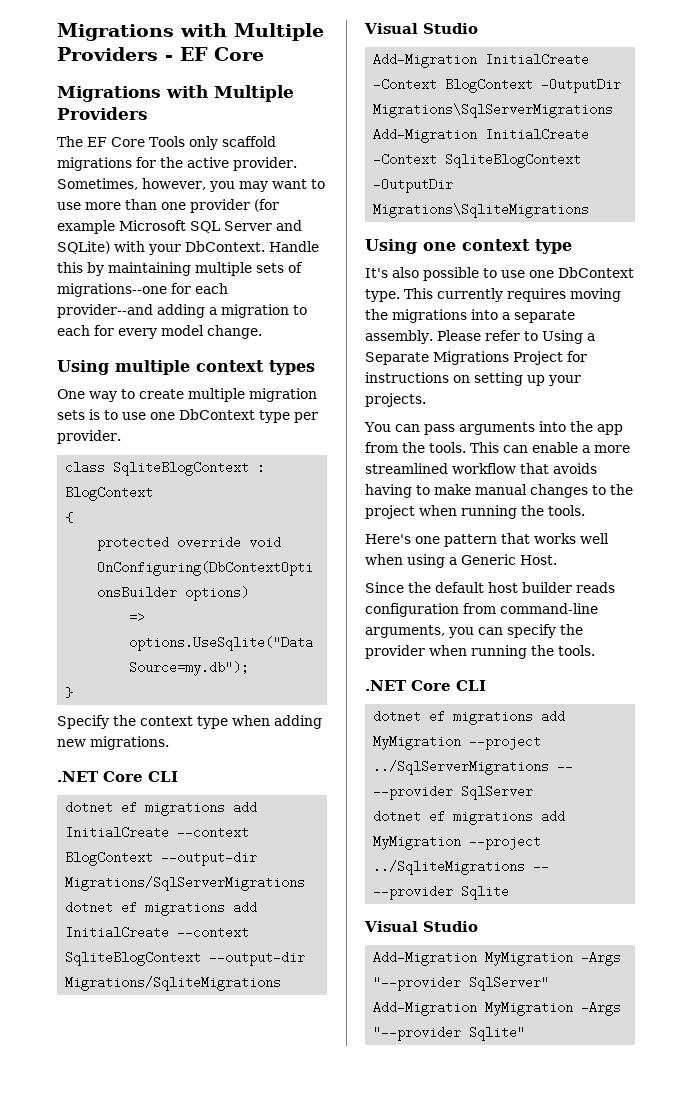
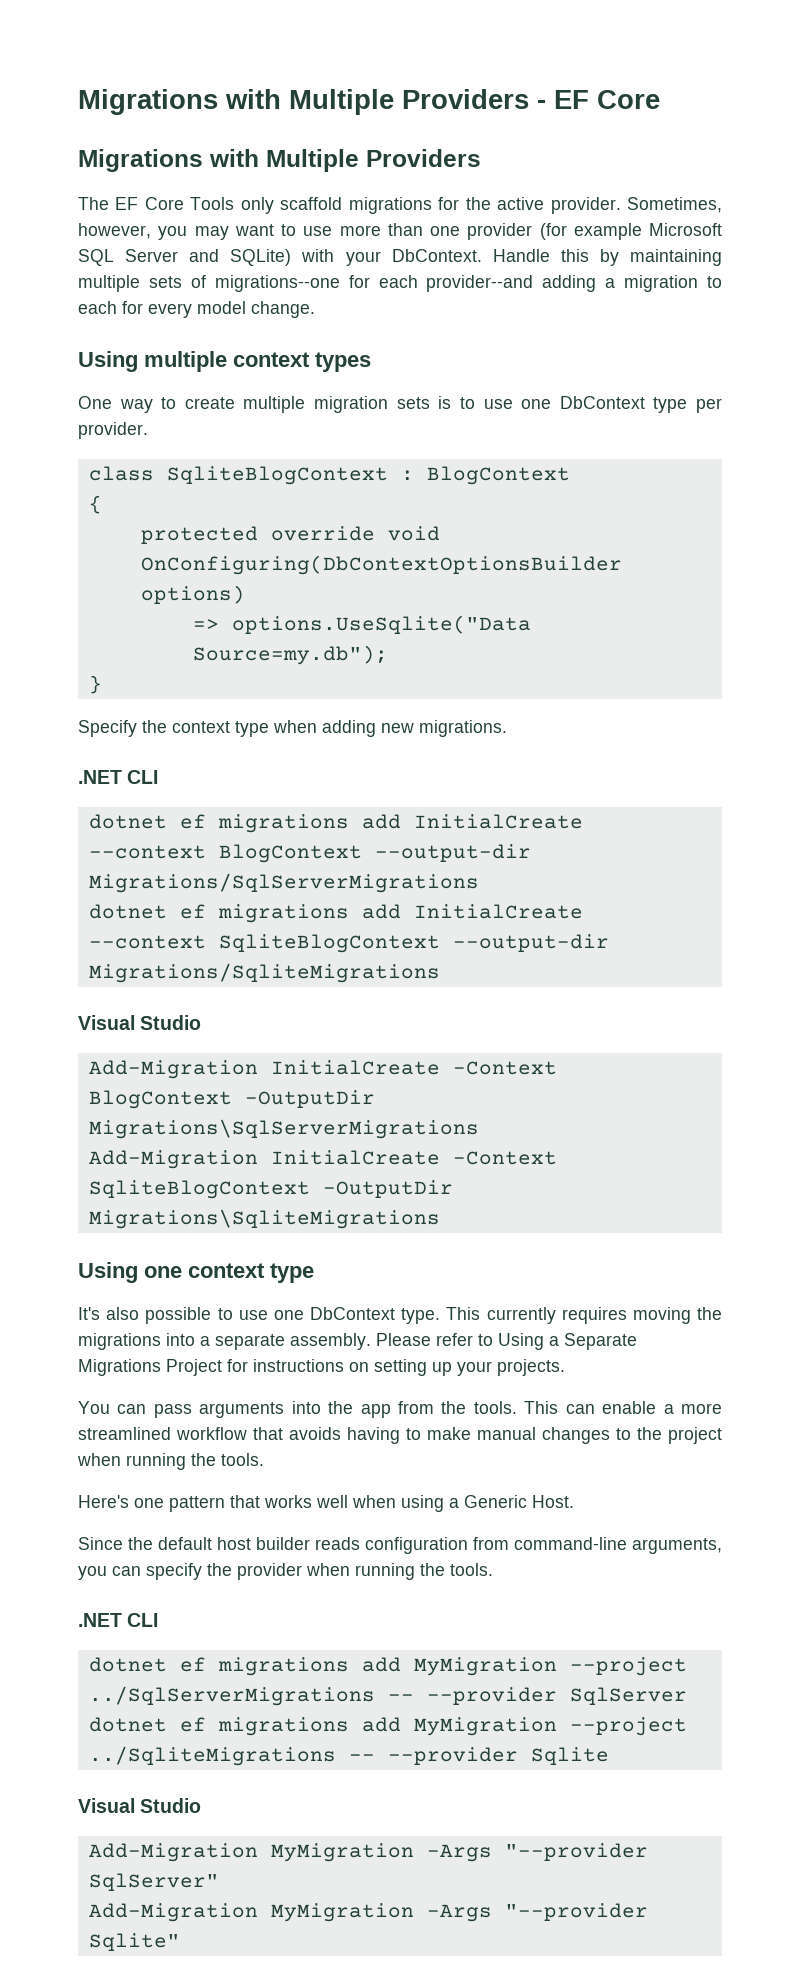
  Specify the context type when adding new migrations.
- .NET Core CLI
+ .NET CLI
  Since the default host builder reads configuration from command-line arguments, you can specify the provider when running the tools.
- .NET Core CLI
+ .NET CLI

